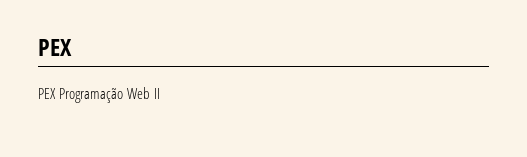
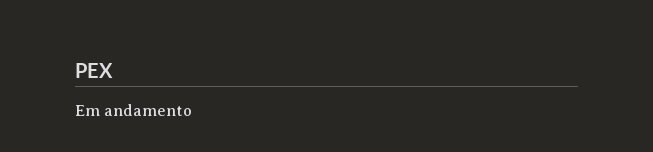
- PEX Programação Web II
+ Em andamento

